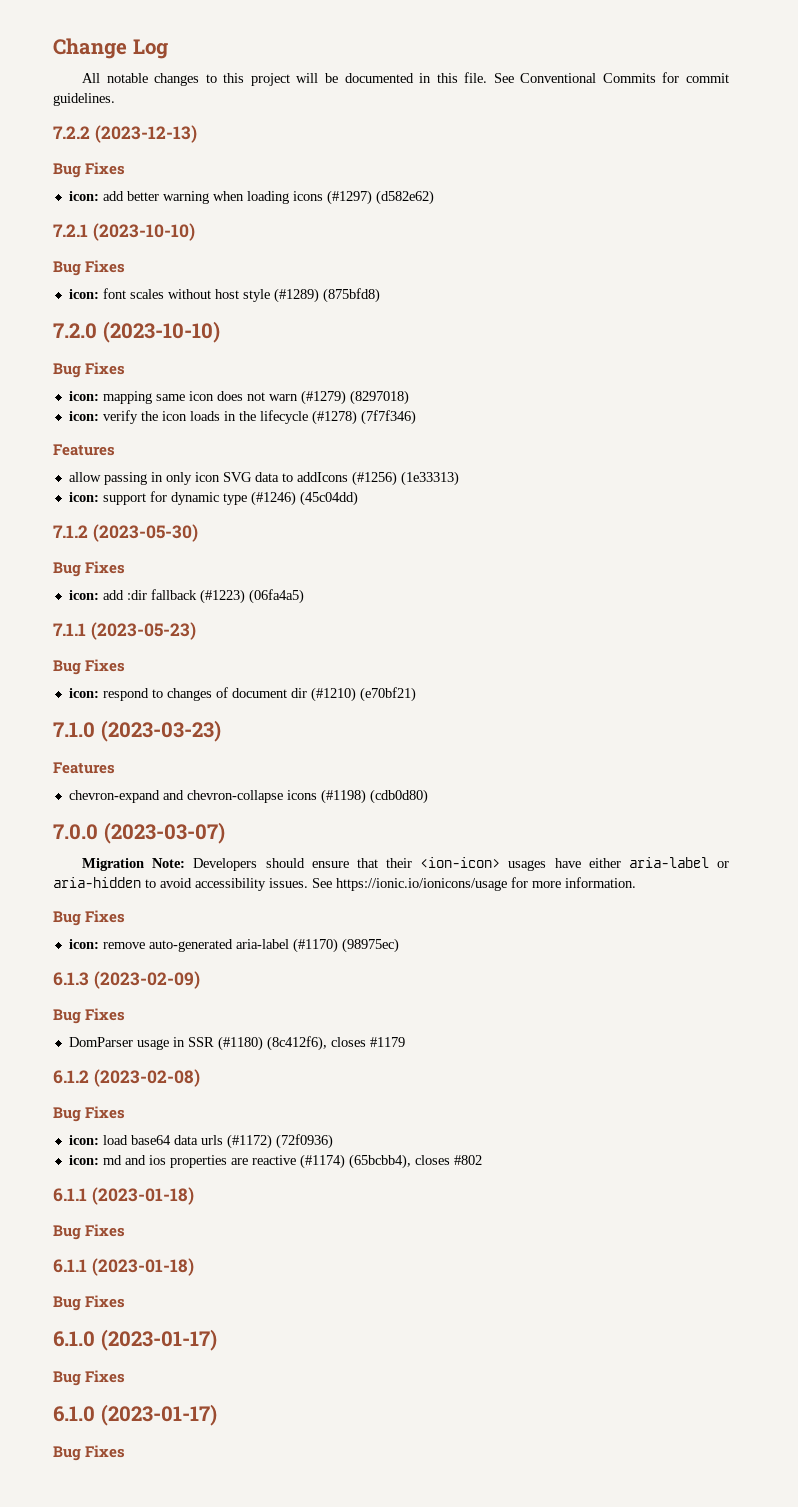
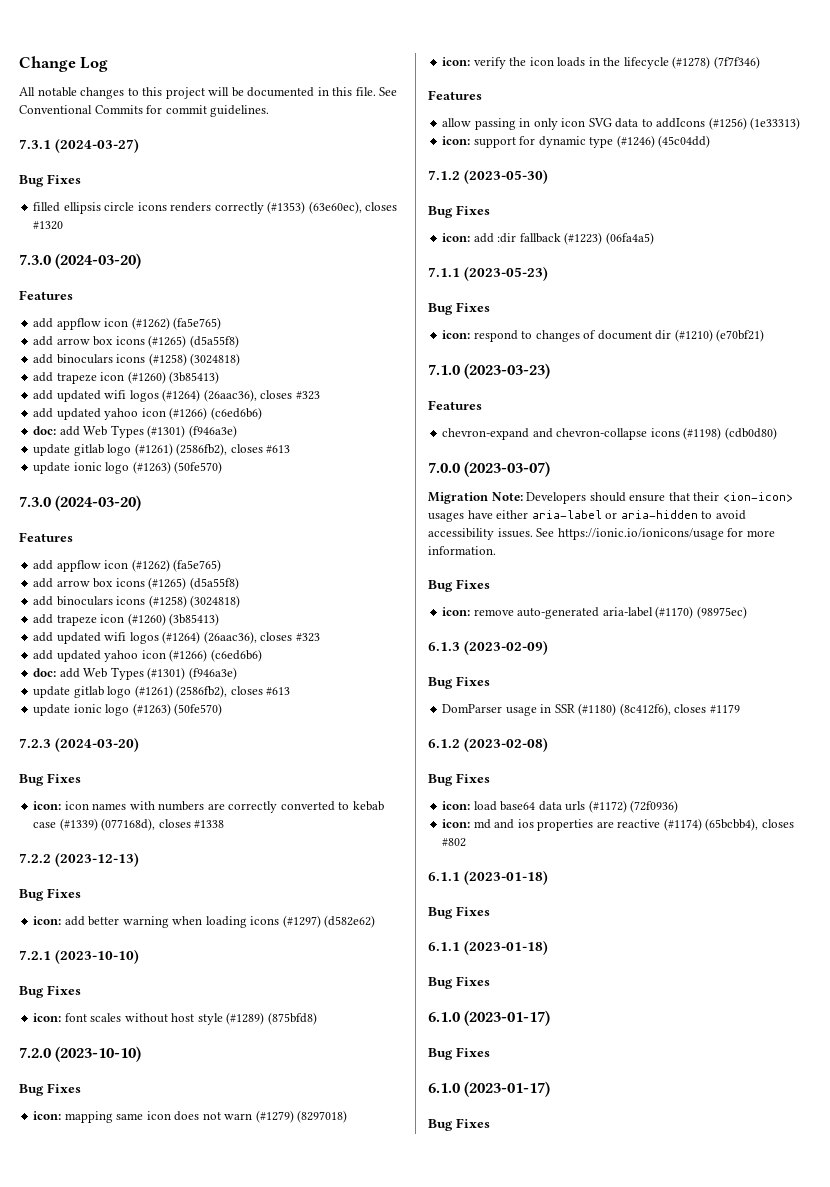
+ 7.3.1 (2024-03-27)
+ Bug Fixes
+ filled ellipsis circle icons renders correctly (#1353) (63e60ec), closes #1320
+ 7.3.0 (2024-03-20)
+ Features
+ add appflow icon (#1262) (fa5e765)
+ add arrow box icons (#1265) (d5a55f8)
+ add binoculars icons (#1258) (3024818)
+ add trapeze icon (#1260) (3b85413)
+ add updated wifi logos (#1264) (26aac36), closes #323
+ add updated yahoo icon (#1266) (c6ed6b6)
+ doc: add Web Types (#1301) (f946a3e)
+ update gitlab logo (#1261) (2586fb2), closes #613
+ update ionic logo (#1263) (50fe570)
+ 7.3.0 (2024-03-20)
+ Features
+ add appflow icon (#1262) (fa5e765)
+ add arrow box icons (#1265) (d5a55f8)
+ add binoculars icons (#1258) (3024818)
+ add trapeze icon (#1260) (3b85413)
+ add updated wifi logos (#1264) (26aac36), closes #323
+ add updated yahoo icon (#1266) (c6ed6b6)
+ doc: add Web Types (#1301) (f946a3e)
+ update gitlab logo (#1261) (2586fb2), closes #613
+ update ionic logo (#1263) (50fe570)
+ 7.2.3 (2024-03-20)
+ Bug Fixes
+ icon: icon names with numbers are correctly converted to kebab case (#1339) (077168d), closes #1338

